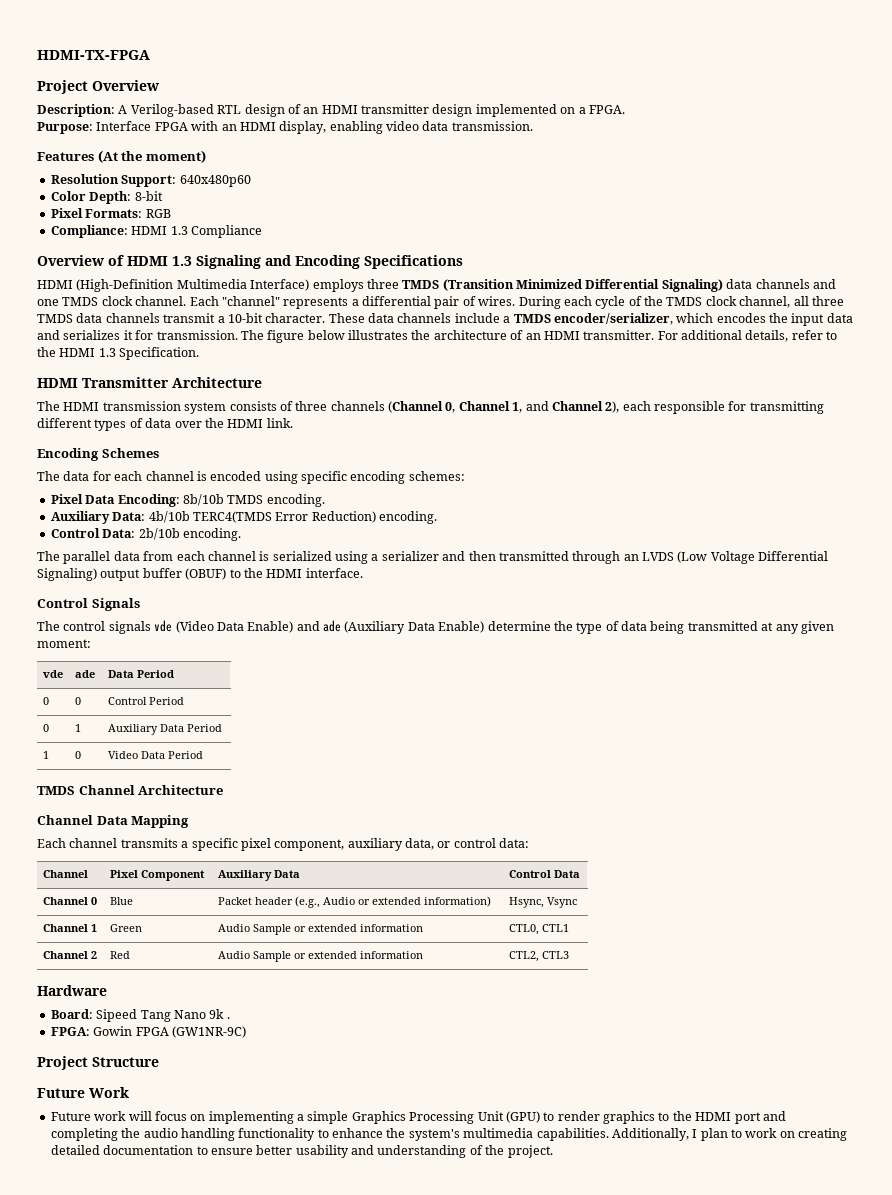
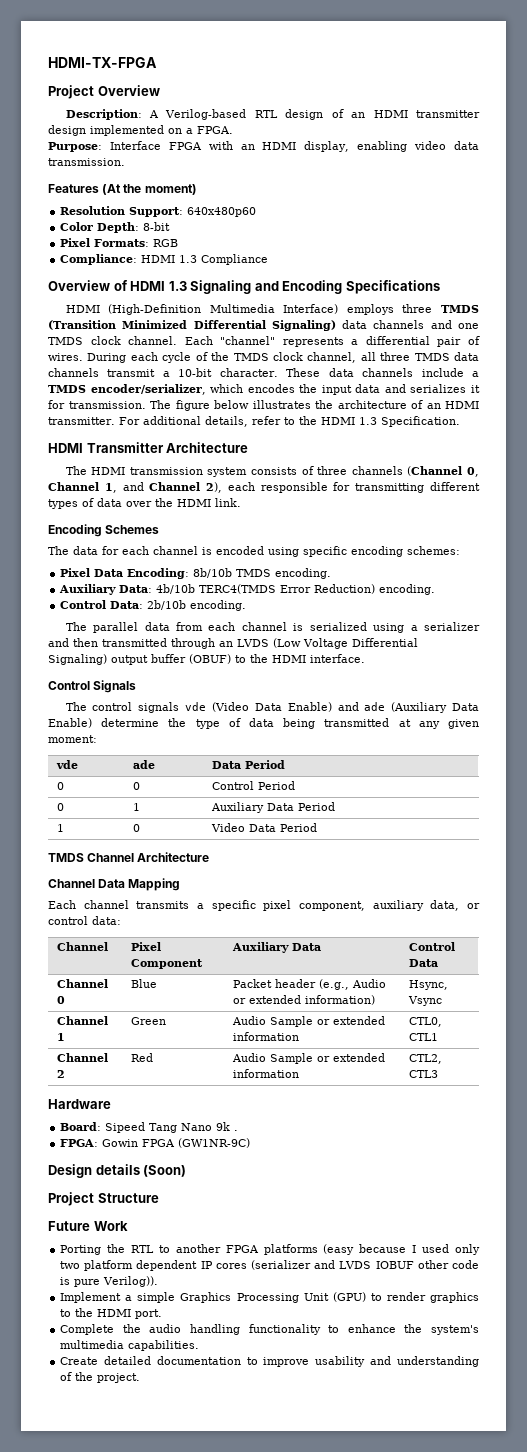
+ Design details (Soon)
- Future work will focus on implementing a simple Graphics Processing Unit (GPU) to render graphics to the HDMI port and completing the audio handling functionality to enhance the system's multimedia capabilities. Additionally, I plan to work on creating detailed documentation to ensure better usability and understanding of the project.
+ Porting the RTL to another FPGA platforms (easy because I used only two platform dependent IP cores (serializer and LVDS IOBUF other code is pure Verilog)).
+ Implement a simple Graphics Processing Unit (GPU) to render graphics to the HDMI port.
+ Complete the audio handling functionality to enhance the system's multimedia capabilities.
+ Create detailed documentation to improve usability and understanding of the project.

